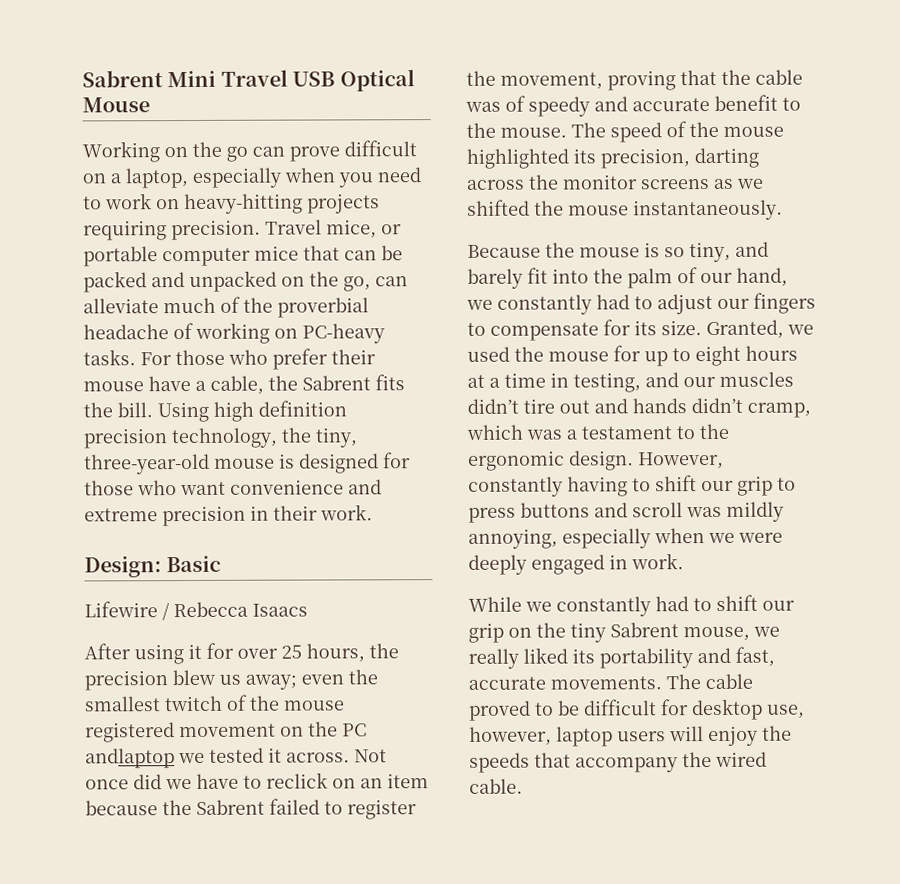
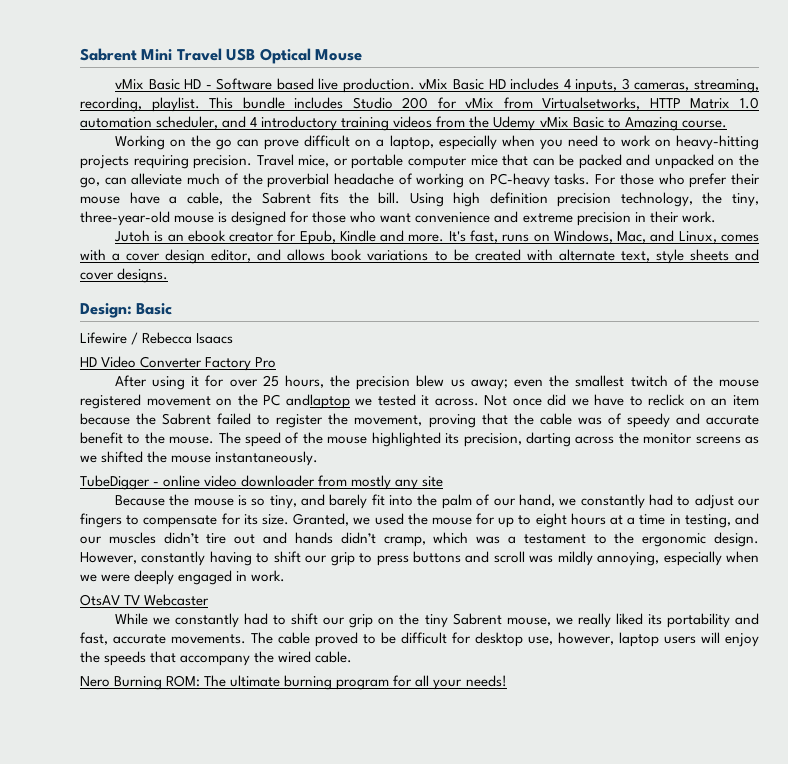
+ vMix Basic HD - Software based live production. vMix Basic HD includes 4 inputs, 3 cameras, streaming, recording, playlist. This bundle includes Studio 200 for vMix from Virtualsetworks, HTTP Matrix 1.0 automation scheduler, and 4 introductory training videos from the Udemy vMix Basic to Amazing course.
+ Jutoh is an ebook creator for Epub, Kindle and more. It's fast, runs on Windows, Mac, and Linux, comes with a cover design editor, and allows book variations to be created with alternate text, style sheets and cover designs.
+ HD Video Converter Factory Pro
+ TubeDigger - online video downloader from mostly any site
+ OtsAV TV Webcaster
+ Nero Burning ROM: The ultimate burning program for all your needs!

